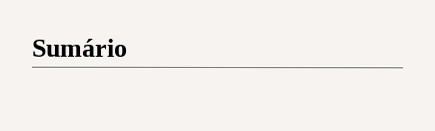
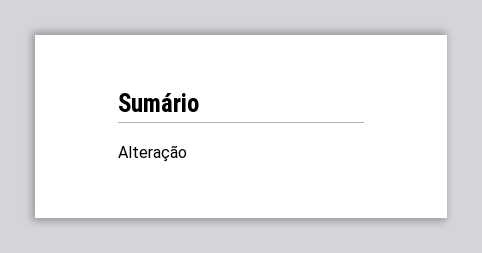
+ Alteração

